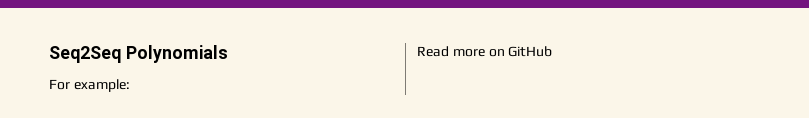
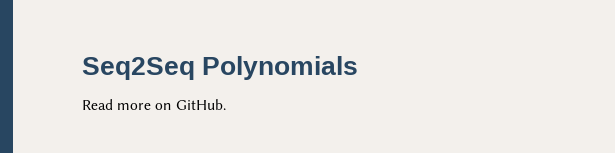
- For example:
- Read more on GitHub
+ Read more on GitHub.

